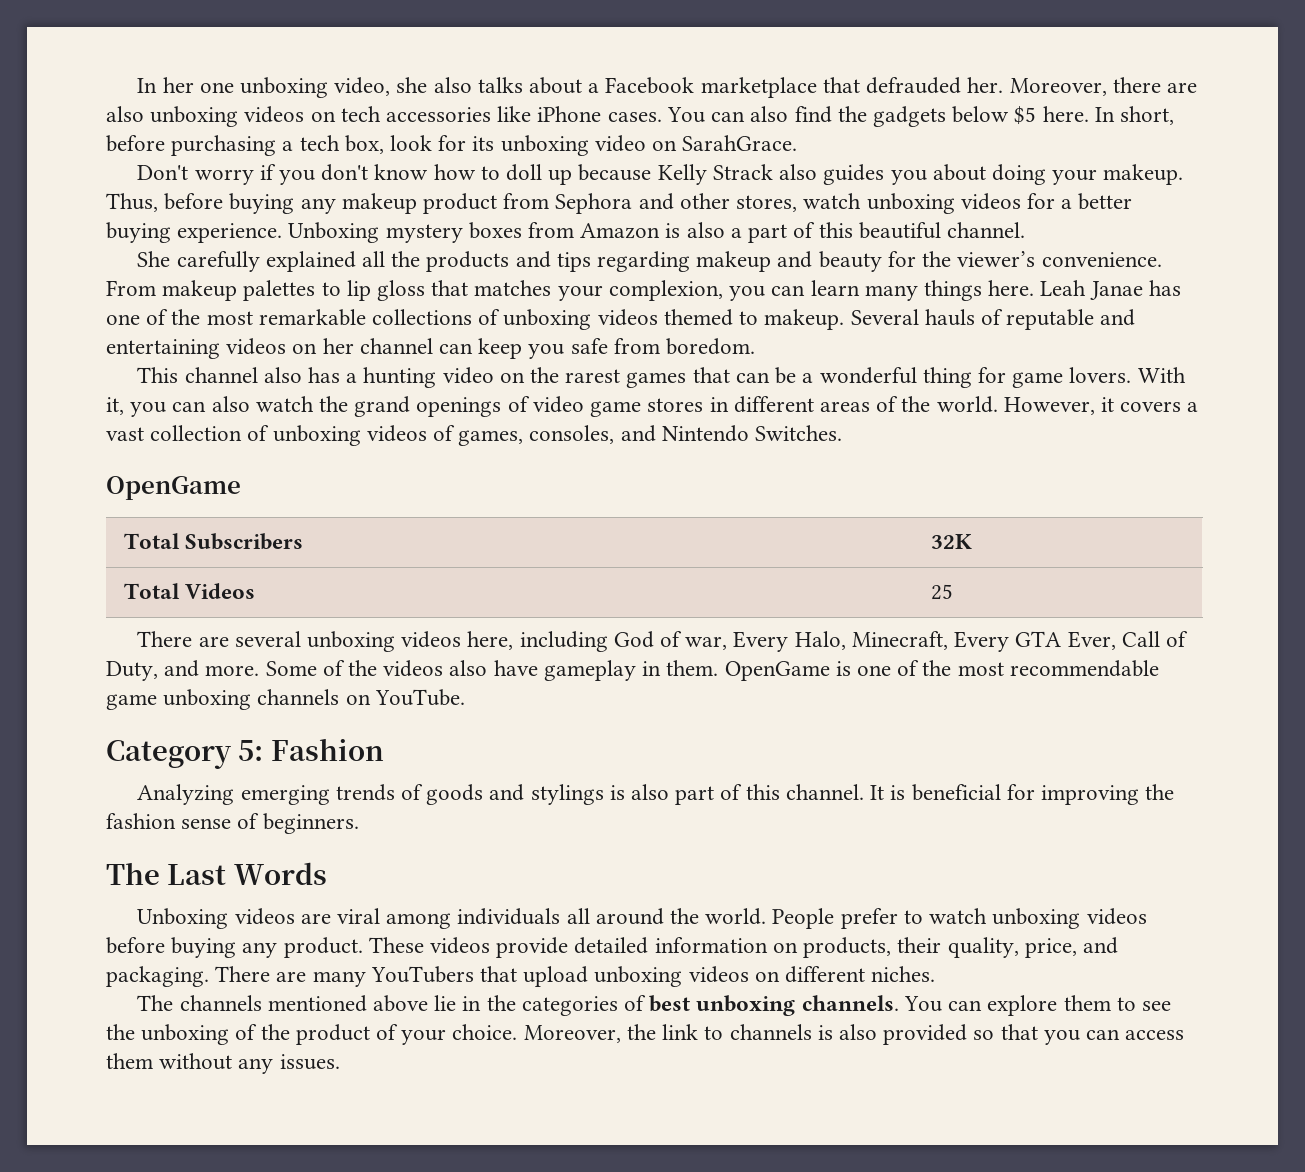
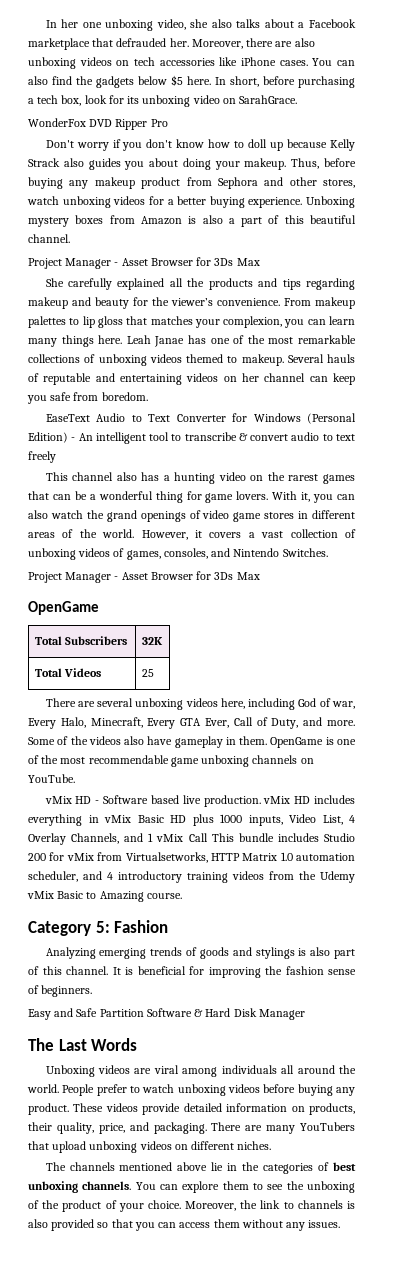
+ WonderFox DVD Ripper Pro
  Unboxing mystery boxes from Amazon is also a part of this beautiful channel.
+ Project Manager - Asset Browser for 3Ds Max
+ EaseText Audio to Text Converter for Windows (Personal Edition) - An intelligent tool to transcribe & convert audio to text freely
  However, it covers a vast collection of unboxing videos of games, consoles, and Nintendo Switches.
+ Project Manager - Asset Browser for 3Ds Max
+ vMix HD - Software based live production. vMix HD includes everything in vMix Basic HD plus 1000 inputs, Video List, 4 Overlay Channels, and 1 vMix Call This bundle includes Studio 200 for vMix from Virtualsetworks, HTTP Matrix 1.0 automation scheduler, and 4 introductory training videos from the Udemy vMix Basic to Amazing course.
+ Easy and Safe Partition Software & Hard Disk Manager

